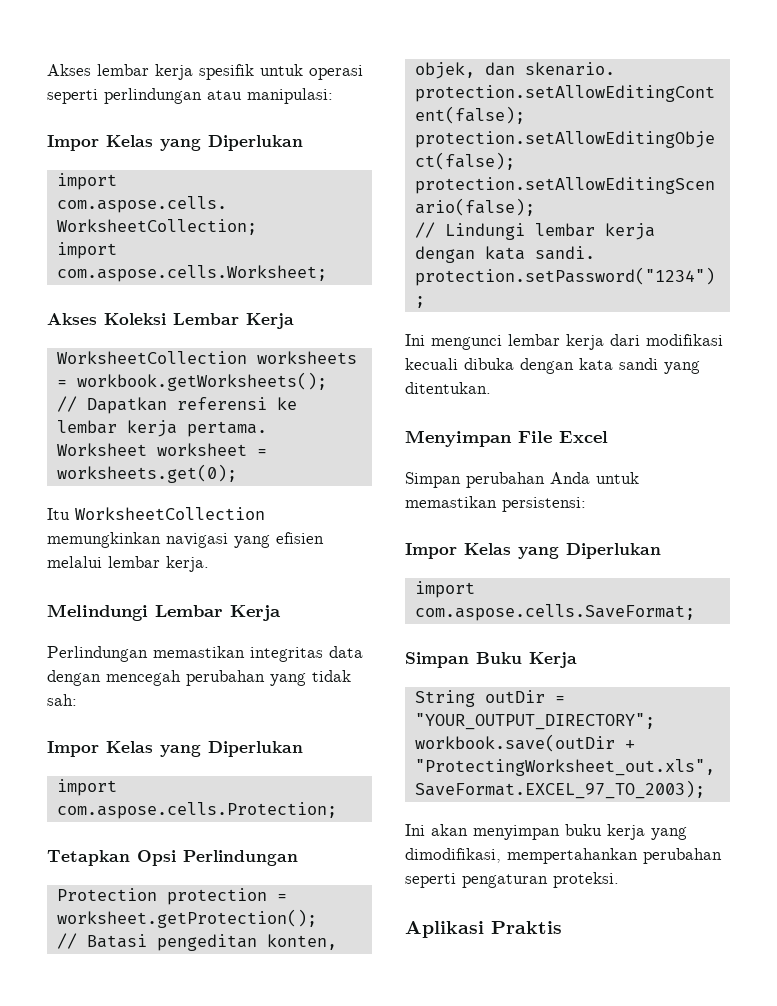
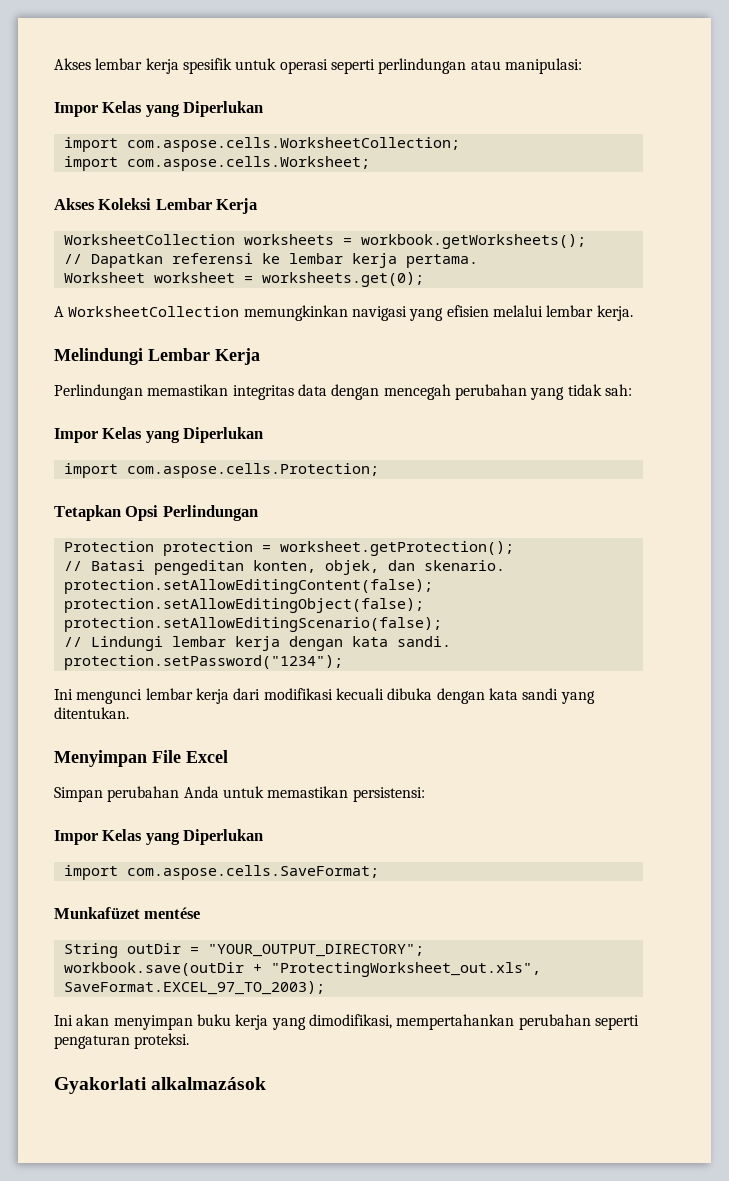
- Itu WorksheetCollection memungkinkan navigasi yang efisien melalui lembar kerja.
+ A WorksheetCollection memungkinkan navigasi yang efisien melalui lembar kerja.
- Simpan Buku Kerja
+ Munkafüzet mentése
- Aplikasi Praktis
+ Gyakorlati alkalmazások

